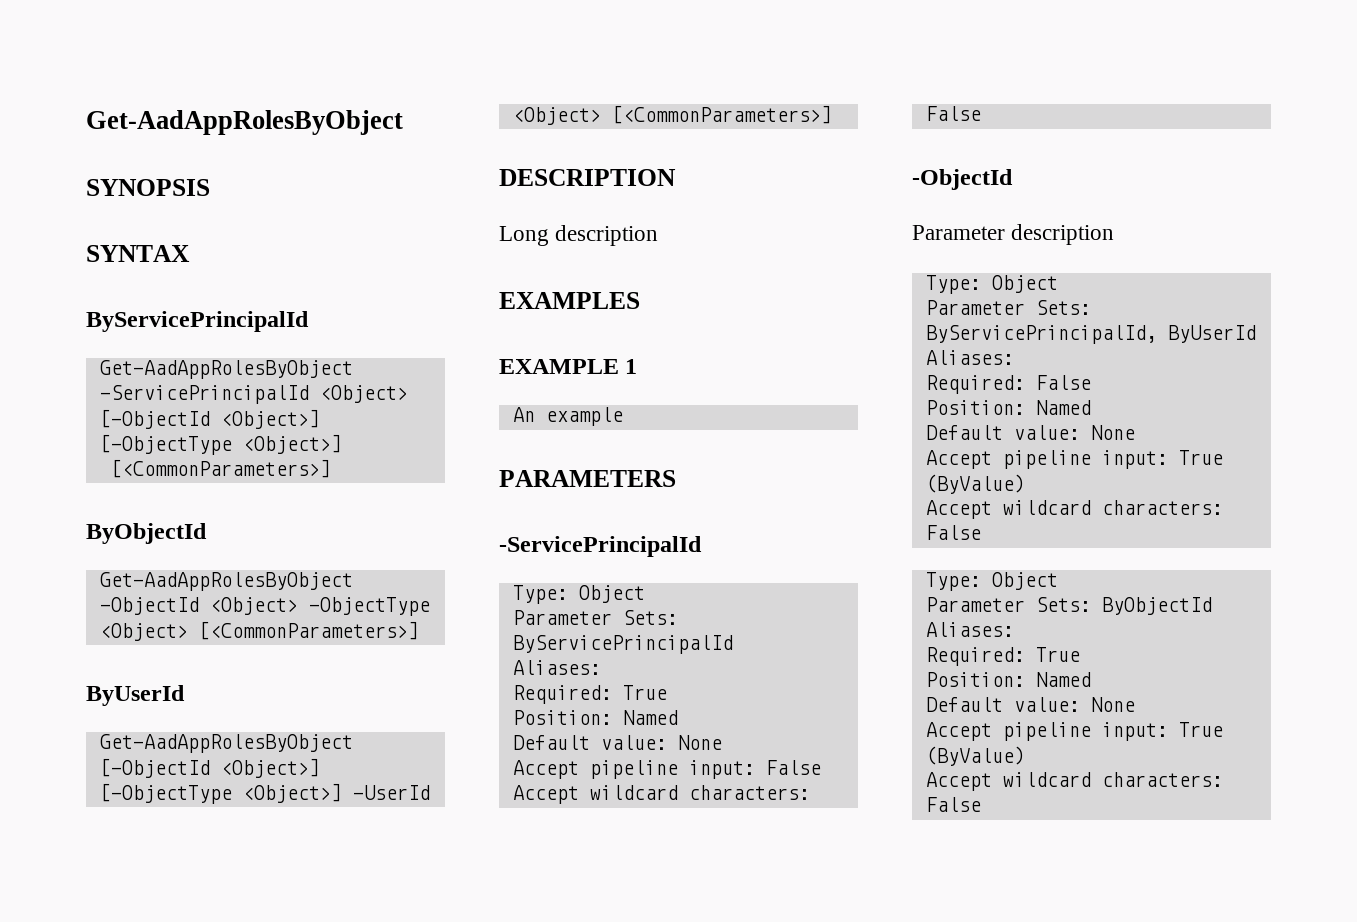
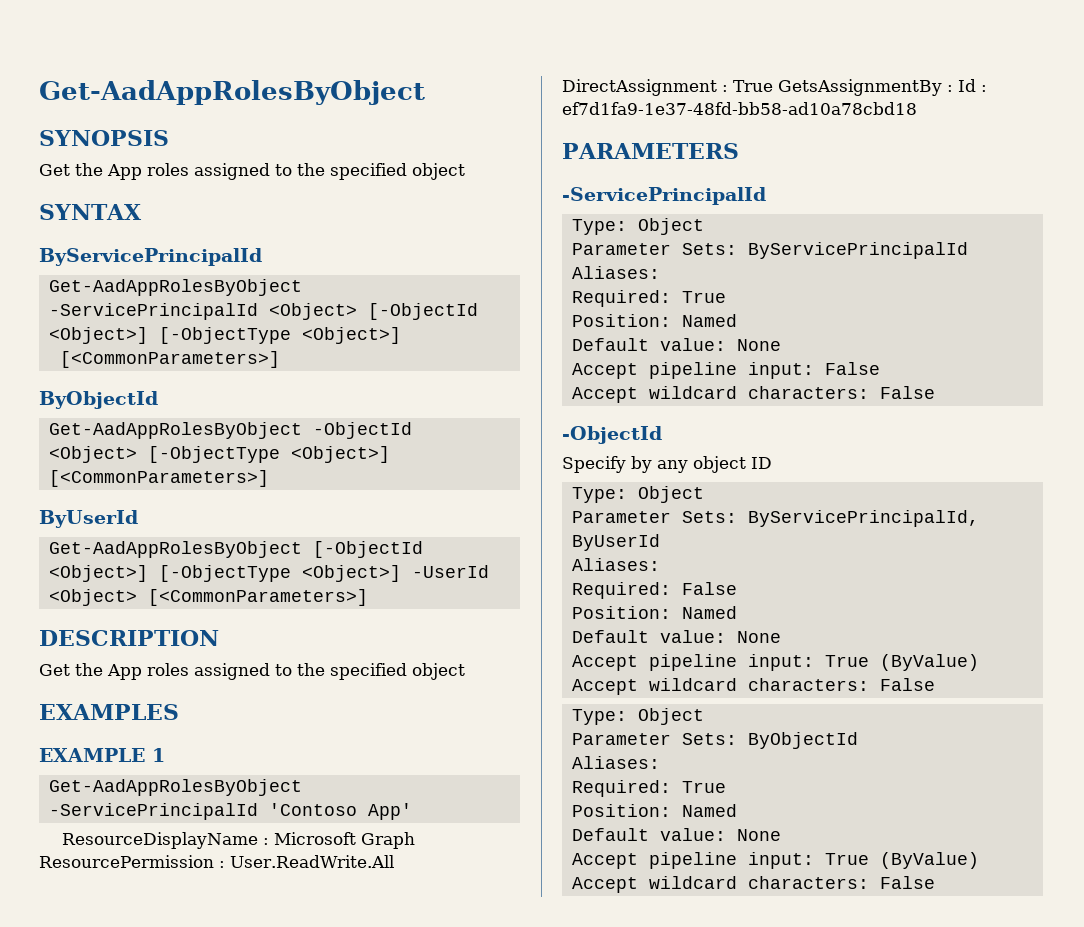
  SYNOPSIS
+ Get the App roles assigned to the specified object
- Get-AadAppRolesByObject -ObjectId <Object> -ObjectType <Object> [<CommonParameters>]
+ Get-AadAppRolesByObject -ObjectId <Object> [-ObjectType <Object>] [<CommonParameters>]
  DESCRIPTION
- Long description
+ Get the App roles assigned to the specified object
  EXAMPLES
  EXAMPLE 1
- An example
+ Get-AadAppRolesByObject -ServicePrincipalId 'Contoso App'
+ ResourceDisplayName : Microsoft Graph ResourcePermission : User.ReadWrite.All DirectAssignment : True GetsAssignmentBy : Id : ef7d1fa9-1e37-48fd-bb58-ad10a78cbd18
- Parameter description
+ Specify by any object ID

